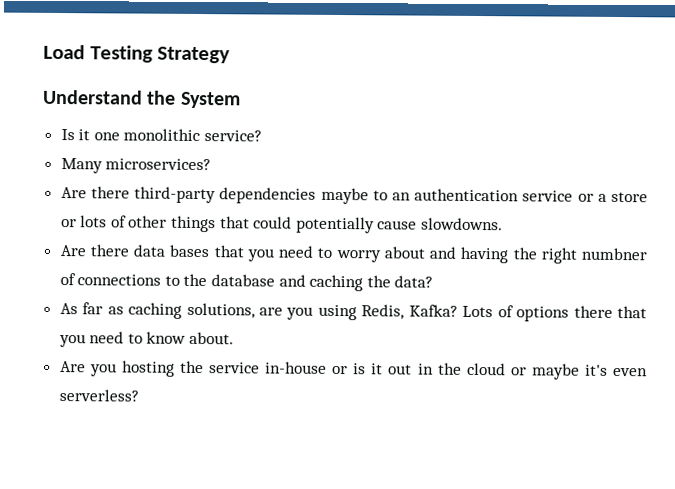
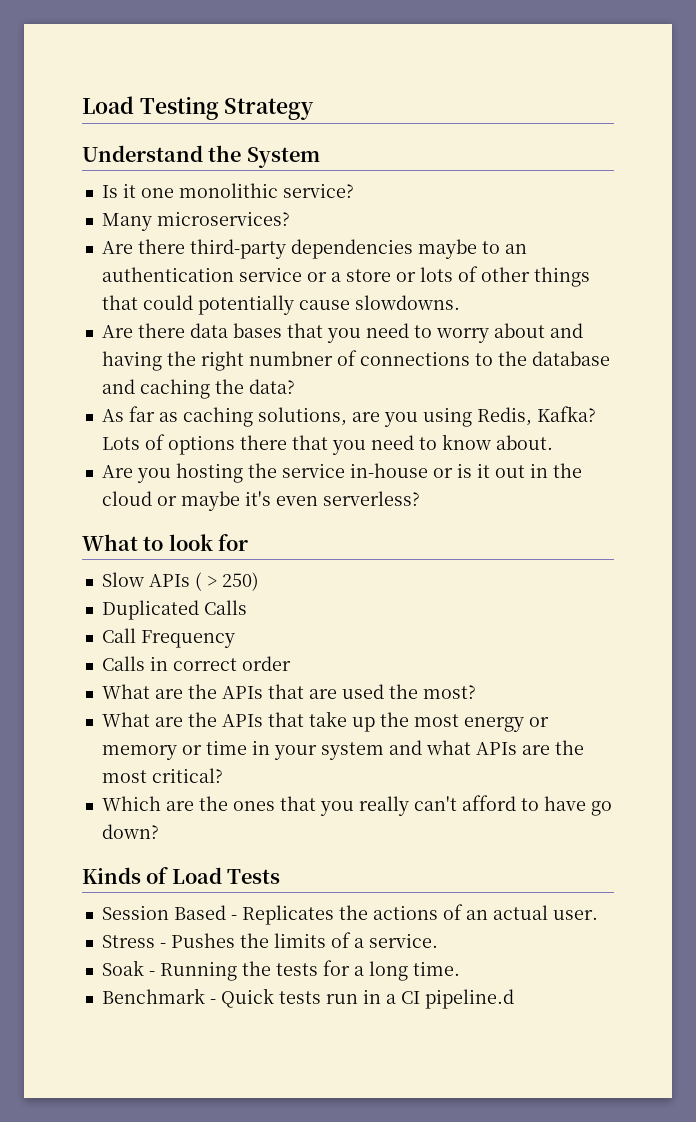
+ What to look for
+ Slow APIs ( > 250)
+ Duplicated Calls
+ Call Frequency
+ Calls in correct order
+ What are the APIs that are used the most?
+ What are the APIs that take up the most energy or memory or time in your system and what APIs are the most critical?
+ Which are the ones that you really can't afford to have go down?
+ Kinds of Load Tests
+ Session Based - Replicates the actions of an actual user.
+ Stress - Pushes the limits of a service.
+ Soak - Running the tests for a long time.
+ Benchmark - Quick tests run in a CI pipeline.d

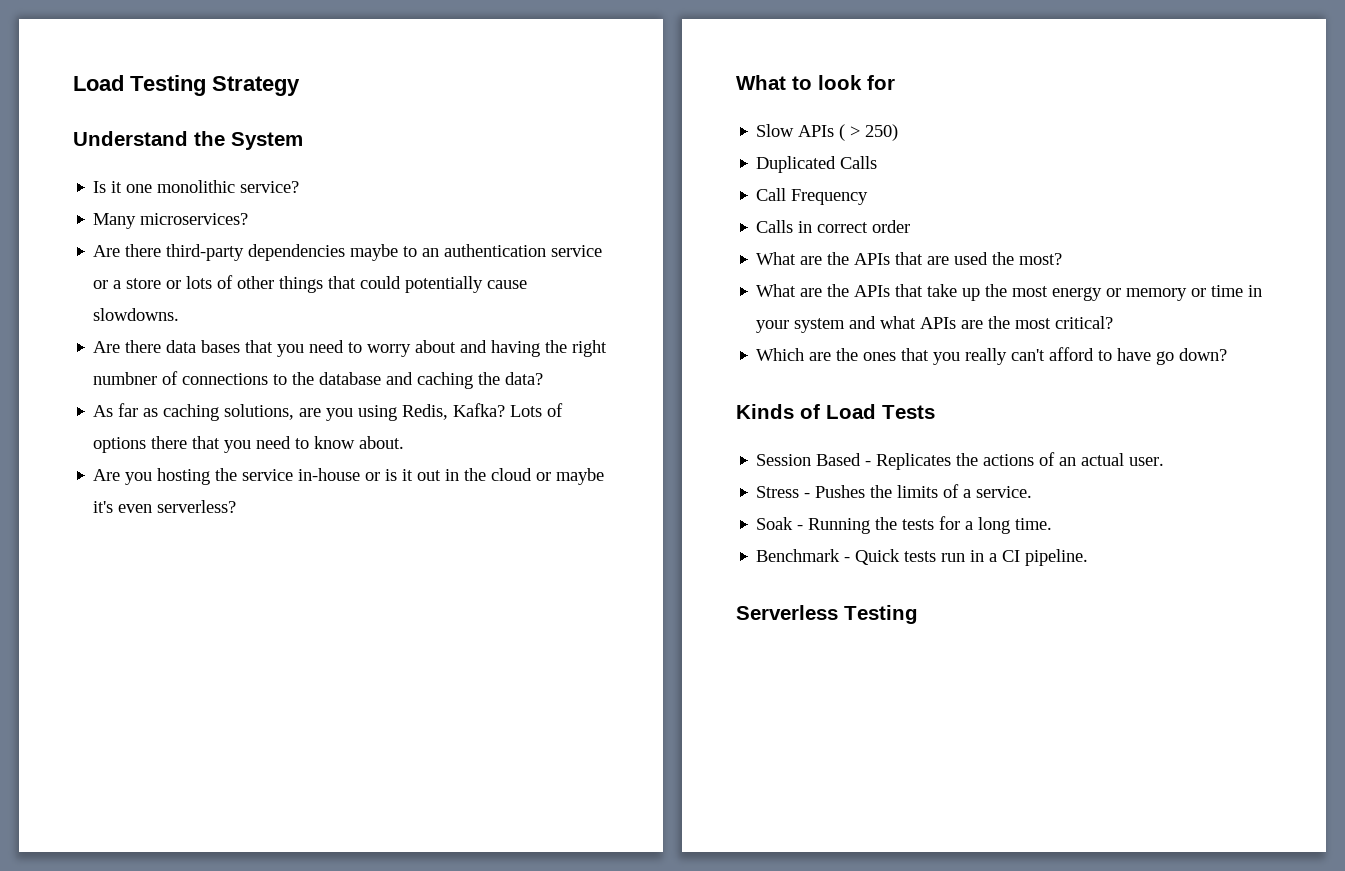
- Benchmark - Quick tests run in a CI pipeline.d
+ Benchmark - Quick tests run in a CI pipeline.
+ Serverless Testing

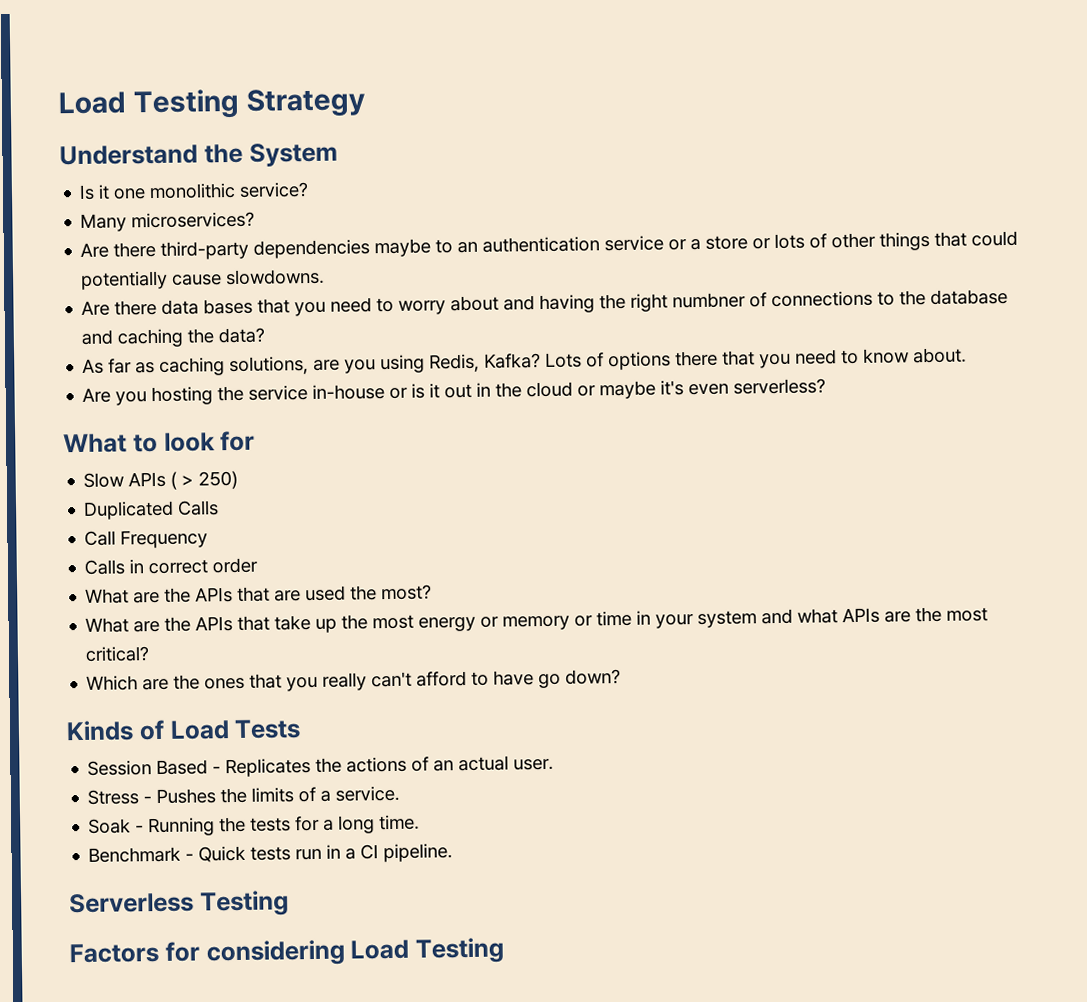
+ Factors for considering Load Testing

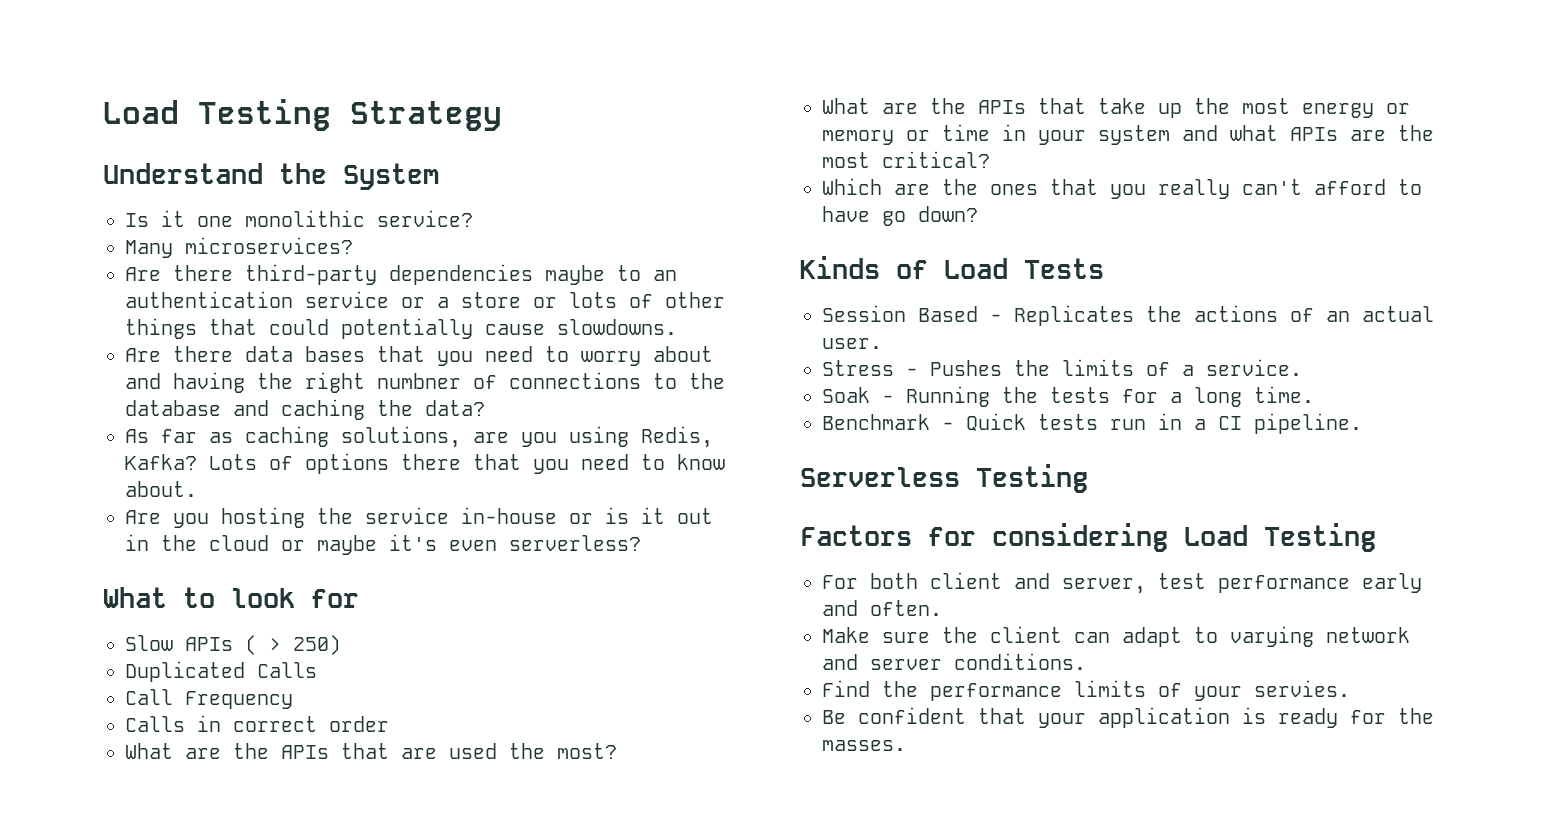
+ For both client and server, test performance early and often.
+ Make sure the client can adapt to varying network and server conditions.
+ Find the performance limits of your servies.
+ Be confident that your application is ready for the masses.

